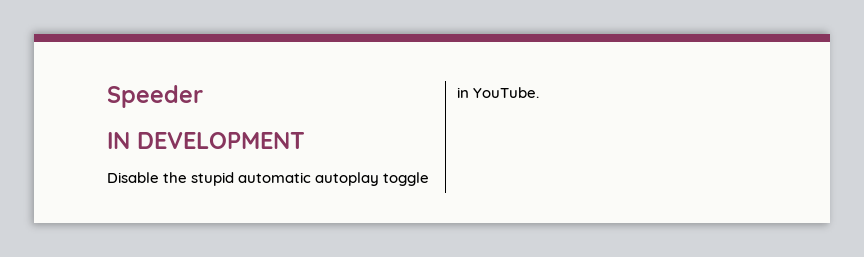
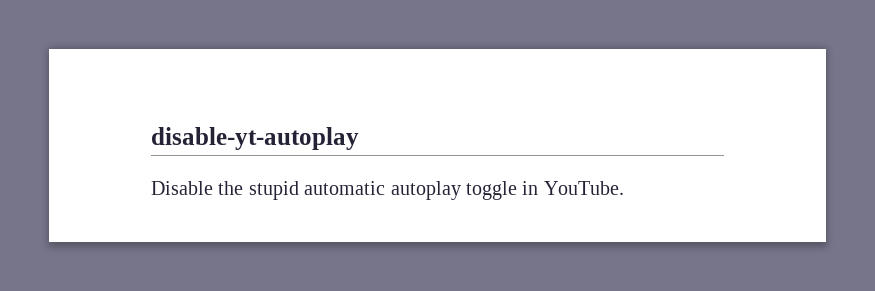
- Speeder
- IN DEVELOPMENT
+ disable-yt-autoplay

